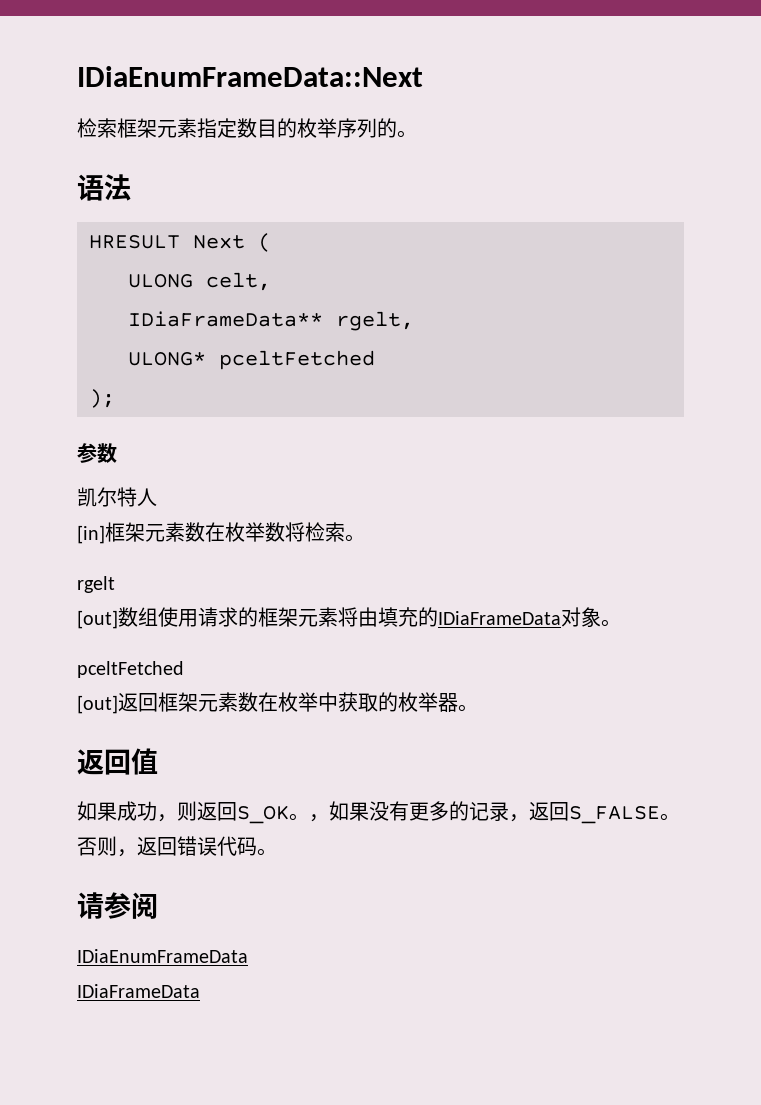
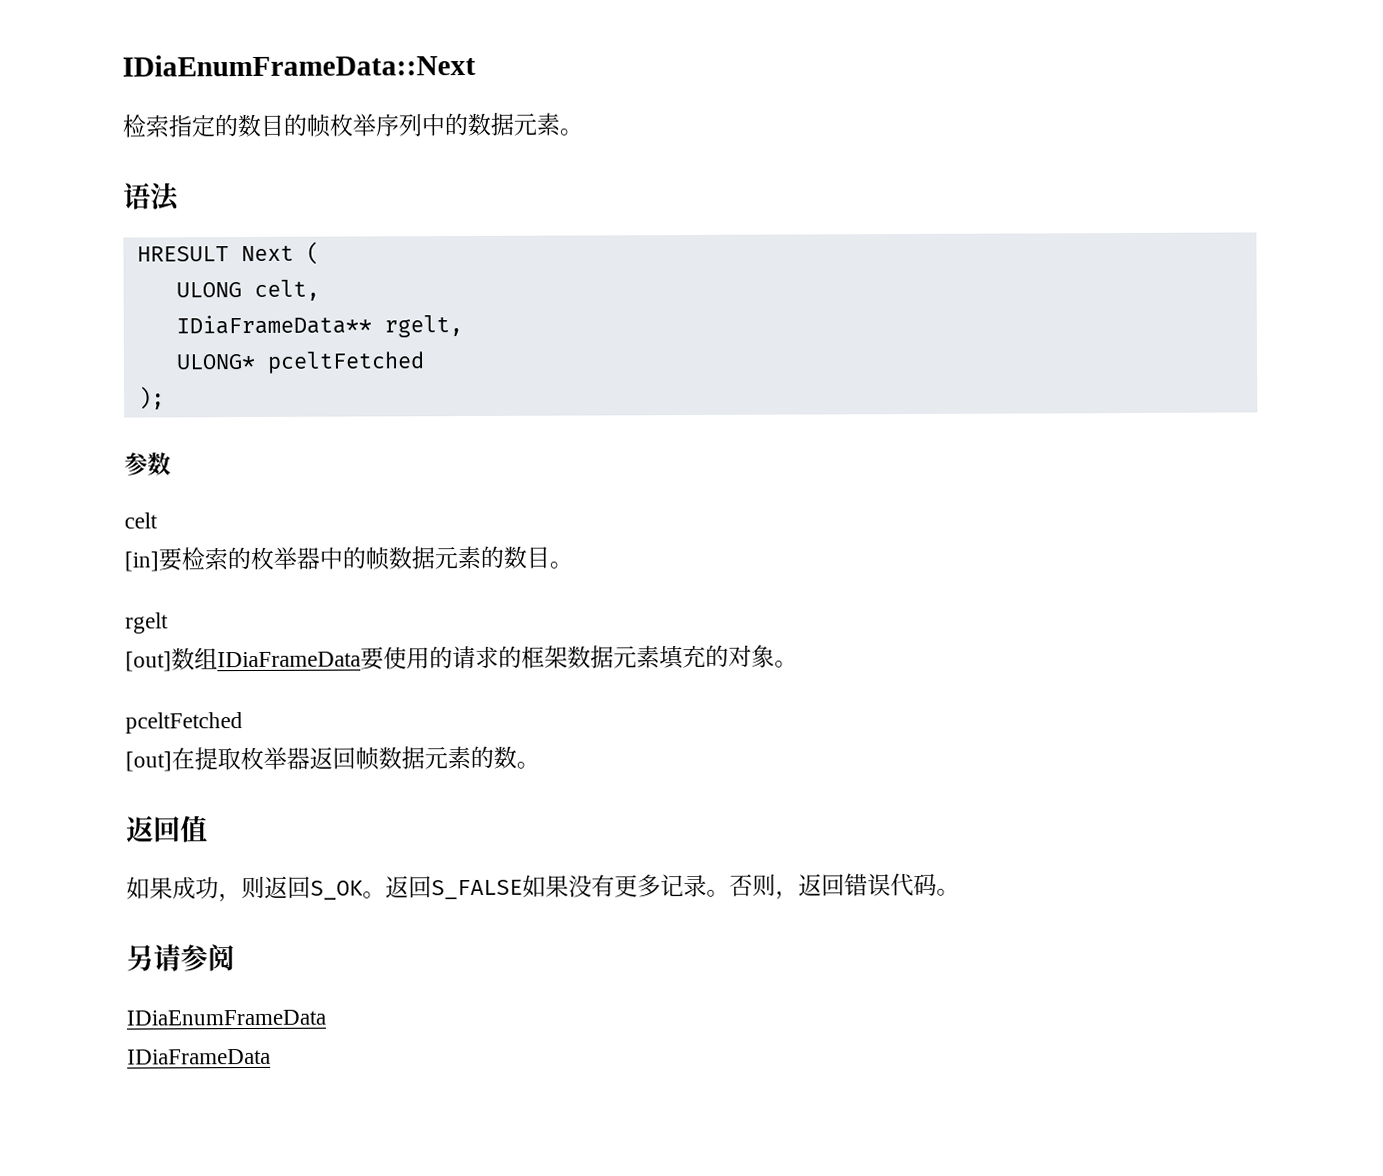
- 检索框架元素指定数目的枚举序列的。
+ 检索指定的数目的帧枚举序列中的数据元素。
- 凯尔特人
+ celt
- [in]框架元素数在枚举数将检索。
+ [in]要检索的枚举器中的帧数据元素的数目。
  rgelt
- [out]数组使用请求的框架元素将由填充的IDiaFrameData对象。
+ [out]数组IDiaFrameData要使用的请求的框架数据元素填充的对象。
  pceltFetched
- [out]返回框架元素数在枚举中获取的枚举器。
+ [out]在提取枚举器返回帧数据元素的数。
- ，如果没有更多的记录，返回S_FALSE。
+ 返回S_FALSE如果没有更多记录。
- 请参阅
+ 另请参阅

